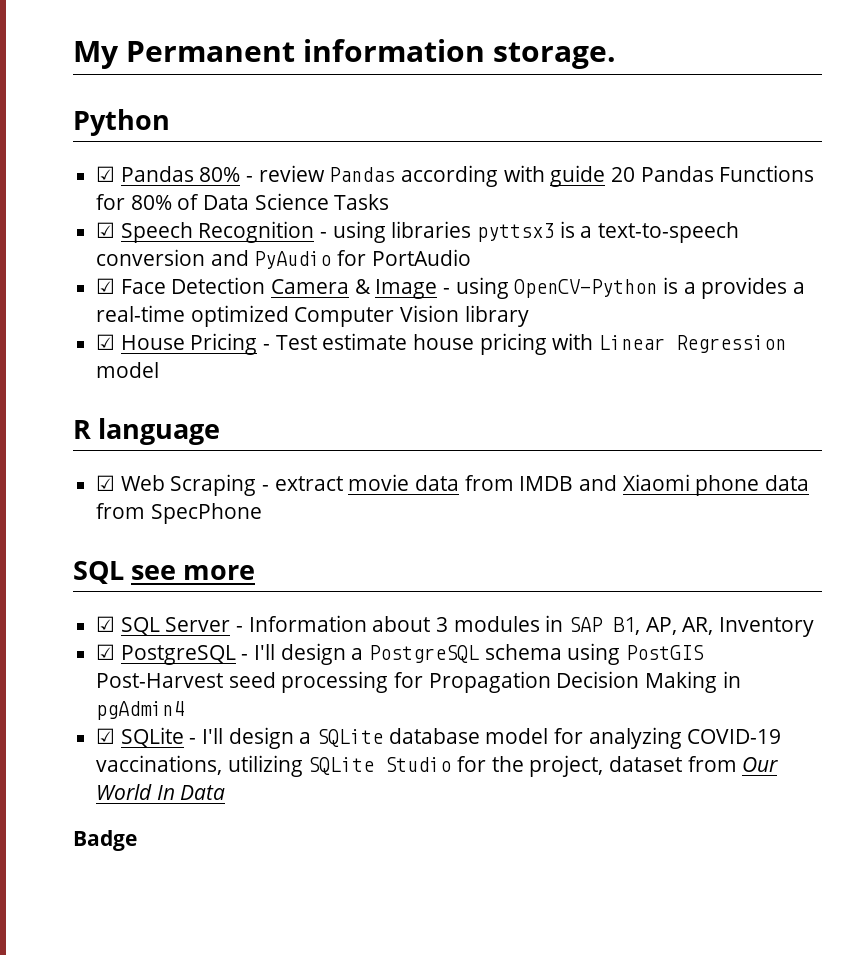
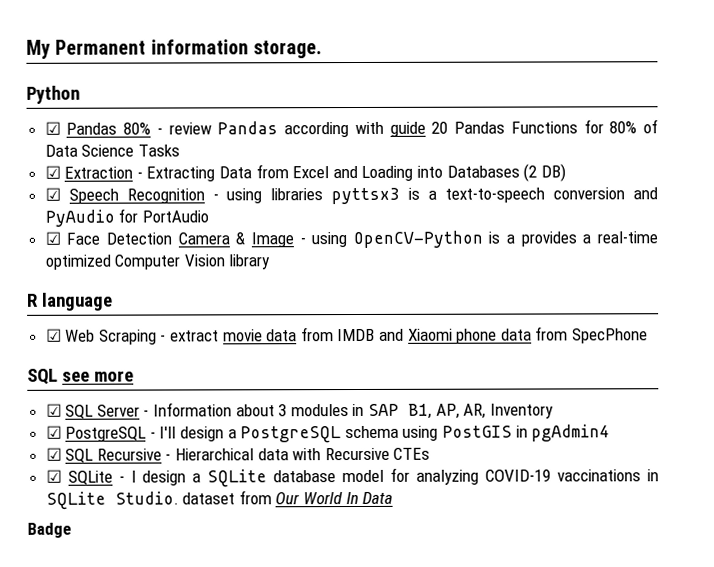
+ ☑ Extraction - Extracting Data from Excel and Loading into Databases (2 DB)
- ☑ House Pricing - Test estimate house pricing with Linear Regression model
- ☑ PostgreSQL - I'll design a PostgreSQL schema using PostGIS Post-Harvest seed processing for Propagation Decision Making in pgAdmin4
+ ☑ PostgreSQL - I'll design a PostgreSQL schema using PostGIS in pgAdmin4
+ ☑ SQL Recursive - Hierarchical data with Recursive CTEs
- ☑ SQLite - I'll design a SQLite database model for analyzing COVID-19 vaccinations, utilizing SQLite Studio for the project, dataset from Our World In Data
+ ☑ SQLite - I design a SQLite database model for analyzing COVID-19 vaccinations in SQLite Studio. dataset from Our World In Data

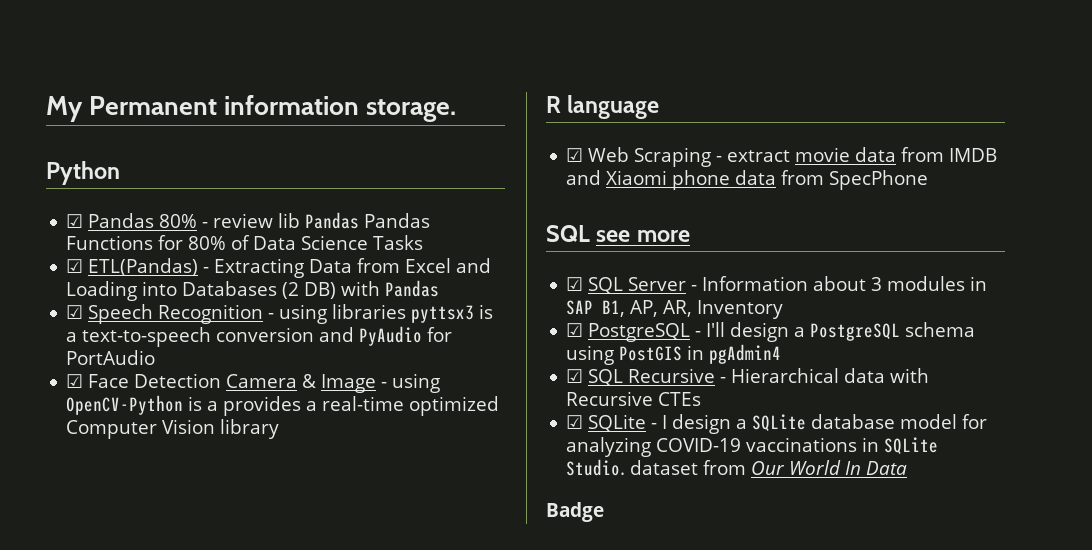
- ☑ Pandas 80% - review Pandas according with guide 20 Pandas Functions for 80% of Data Science Tasks
+ ☑ Pandas 80% - review lib Pandas Pandas Functions for 80% of Data Science Tasks
- ☑ Extraction - Extracting Data from Excel and Loading into Databases (2 DB)
+ ☑ ETL(Pandas) - Extracting Data from Excel and Loading into Databases (2 DB) with Pandas

